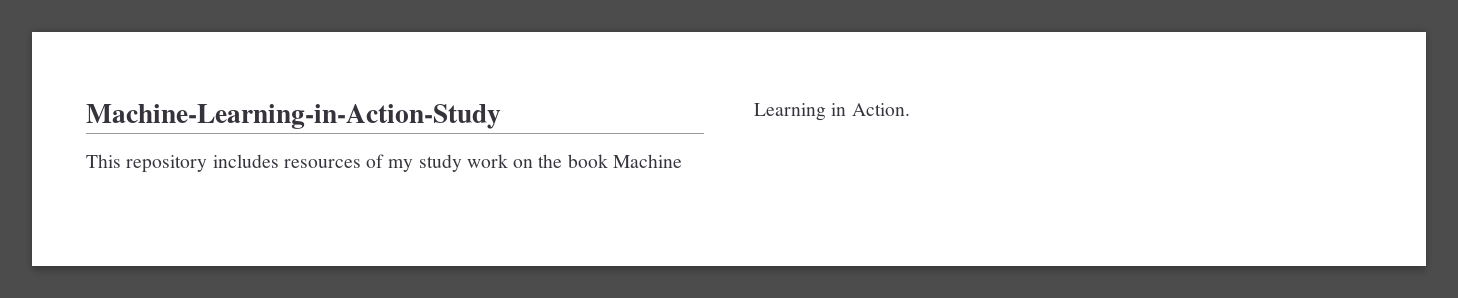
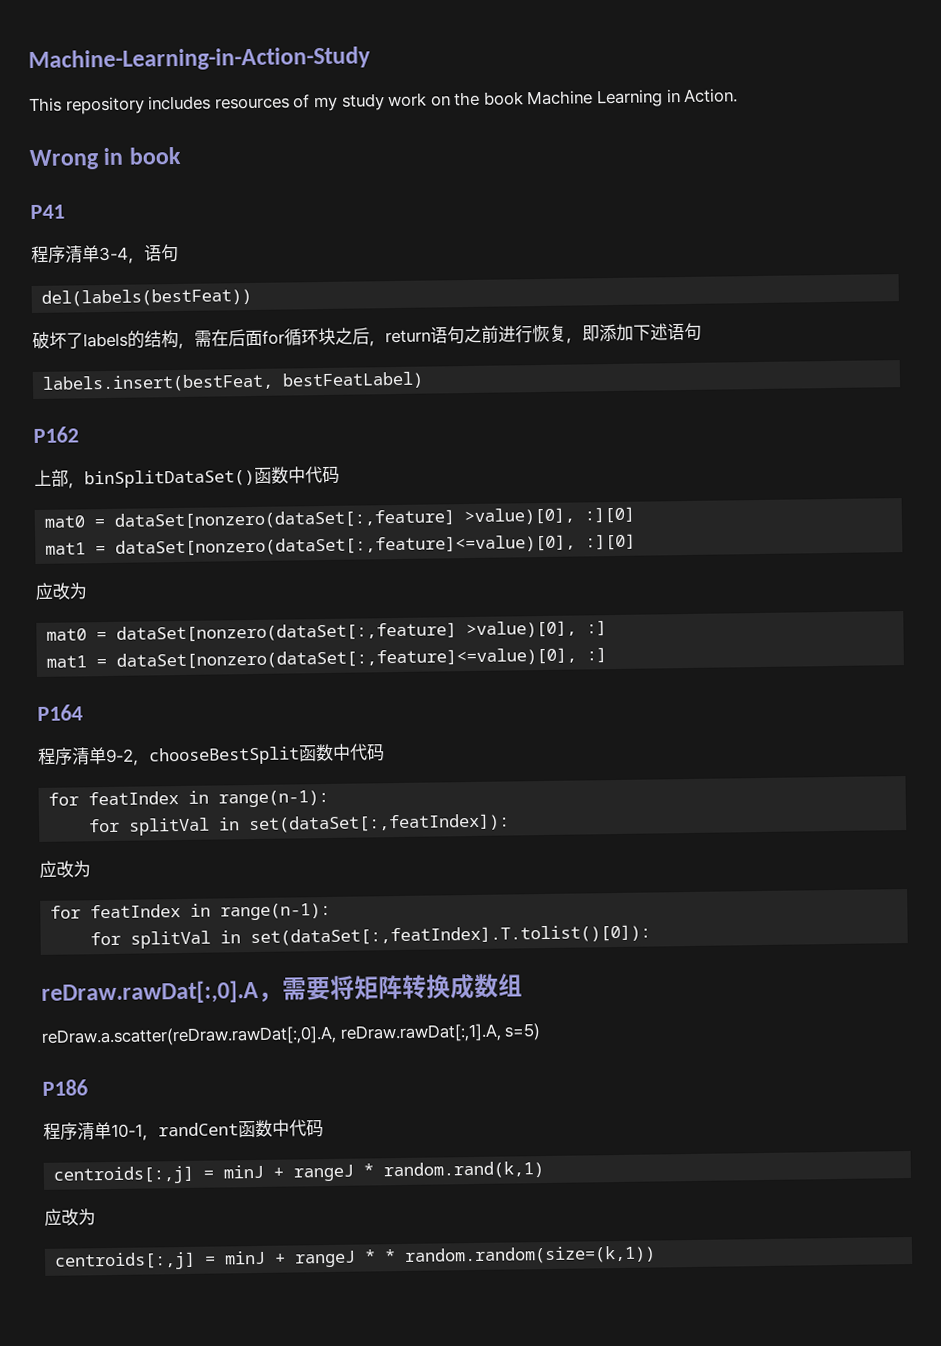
+ Wrong in book
+ P41
+ 程序清单3-4，语句
+ del(labels(bestFeat))
+ 破坏了labels的结构，需在后面for循环块之后，return语句之前进行恢复，即添加下述语句
+ labels.insert(bestFeat, bestFeatLabel)
+ P162
+ 上部，binSplitDataSet()函数中代码
+ mat0 = dataSet[nonzero(dataSet[:,feature] >value)[0], :][0]
+ mat1 = dataSet[nonzero(dataSet[:,feature]<=value)[0], :][0]
+ 应改为
+ mat0 = dataSet[nonzero(dataSet[:,feature] >value)[0], :]
+ mat1 = dataSet[nonzero(dataSet[:,feature]<=value)[0], :]
+ P164
+ 程序清单9-2，chooseBestSplit函数中代码
+ for featIndex in range(n-1):
+ for splitVal in set(dataSet[:,featIndex]):
+ 应改为
+ for featIndex in range(n-1):
+ for splitVal in set(dataSet[:,featIndex].T.tolist()[0]):
+ reDraw.rawDat[:,0].A，需要将矩阵转换成数组
+ reDraw.a.scatter(reDraw.rawDat[:,0].A, reDraw.rawDat[:,1].A, s=5)
+ P186
+ 程序清单10-1，randCent函数中代码
+ centroids[:,j] = minJ + rangeJ * random.rand(k,1)
+ 应改为
+ centroids[:,j] = minJ + rangeJ * * random.random(size=(k,1))

